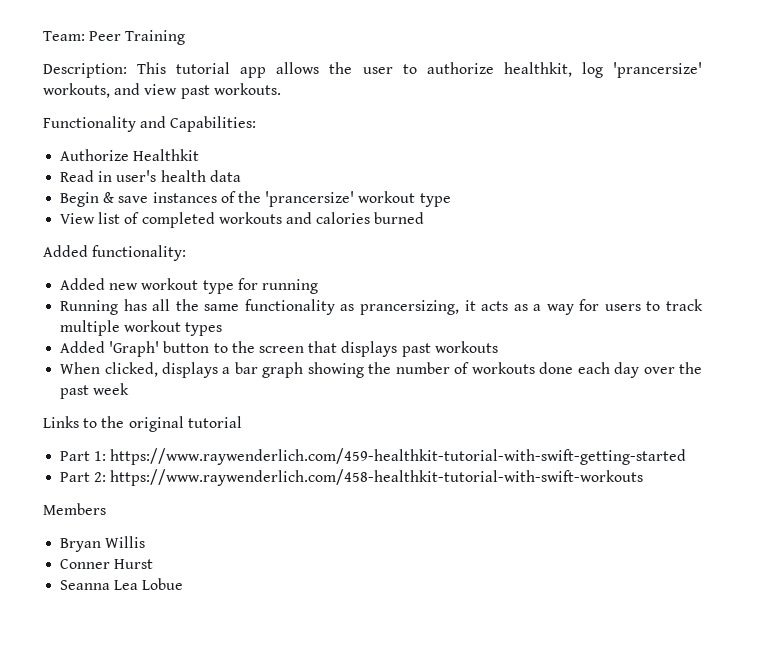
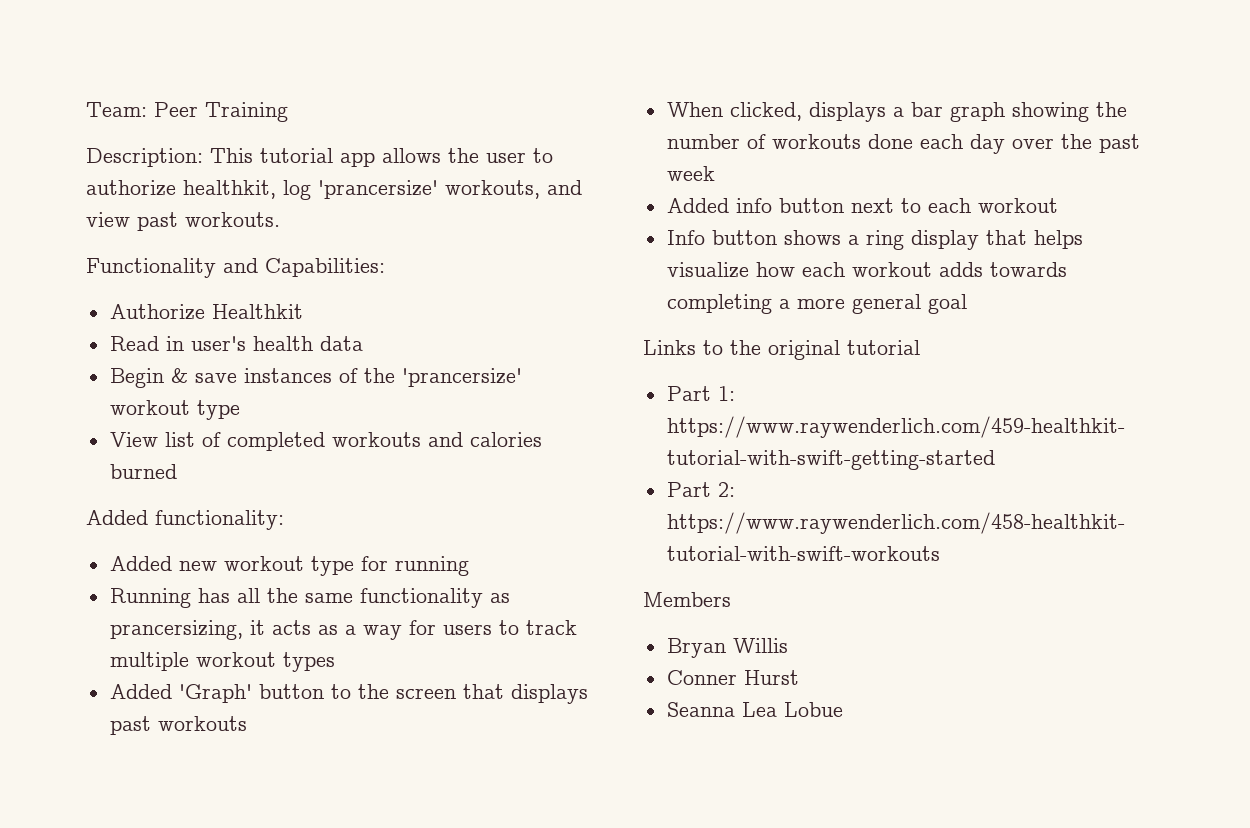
+ Added info button next to each workout
+ Info button shows a ring display that helps visualize how each workout adds towards completing a more general goal

